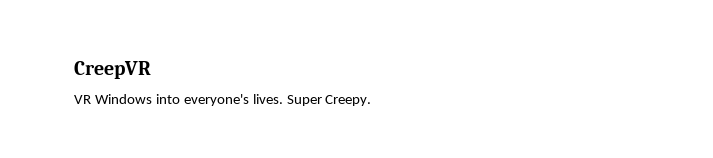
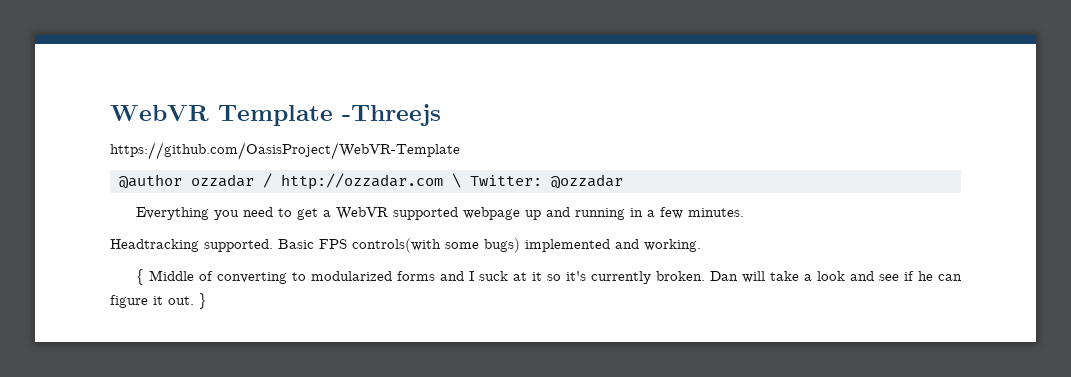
- CreepVR
- VR Windows into everyone's lives. Super Creepy.
+ WebVR Template -Threejs
+ https://github.com/OasisProject/WebVR-Template
+ @author ozzadar / http://ozzadar.com \ Twitter: @ozzadar
+ Everything you need to get a WebVR supported webpage up and running in a few minutes.
+ Headtracking supported. Basic FPS controls(with some bugs) implemented and working.
+ { Middle of converting to modularized forms and I suck at it so it's currently broken. Dan will take a look and see if he can figure it out. }

